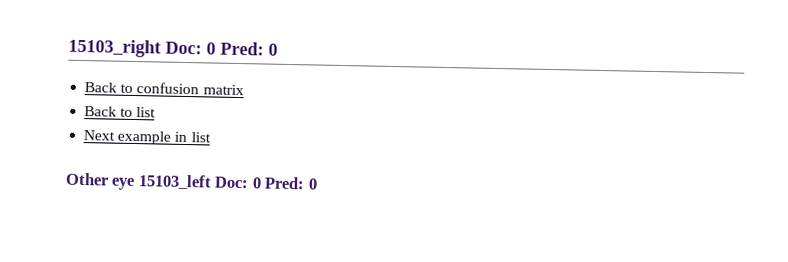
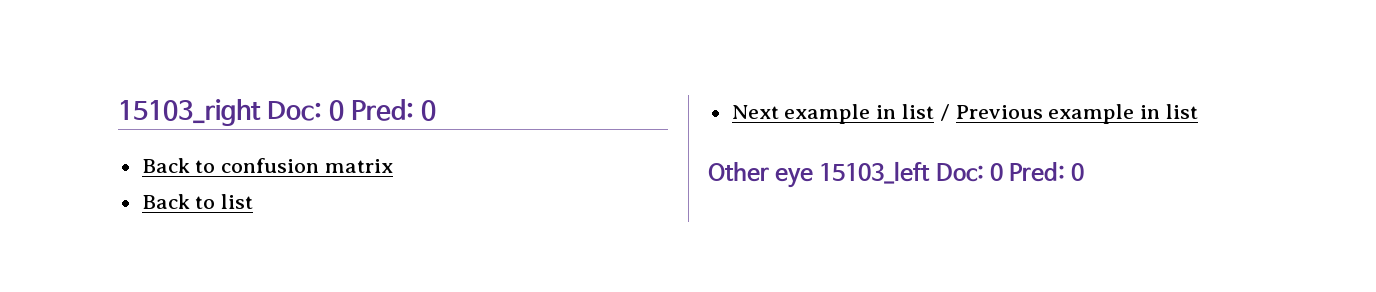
- Next example in list
+ Next example in list / Previous example in list

